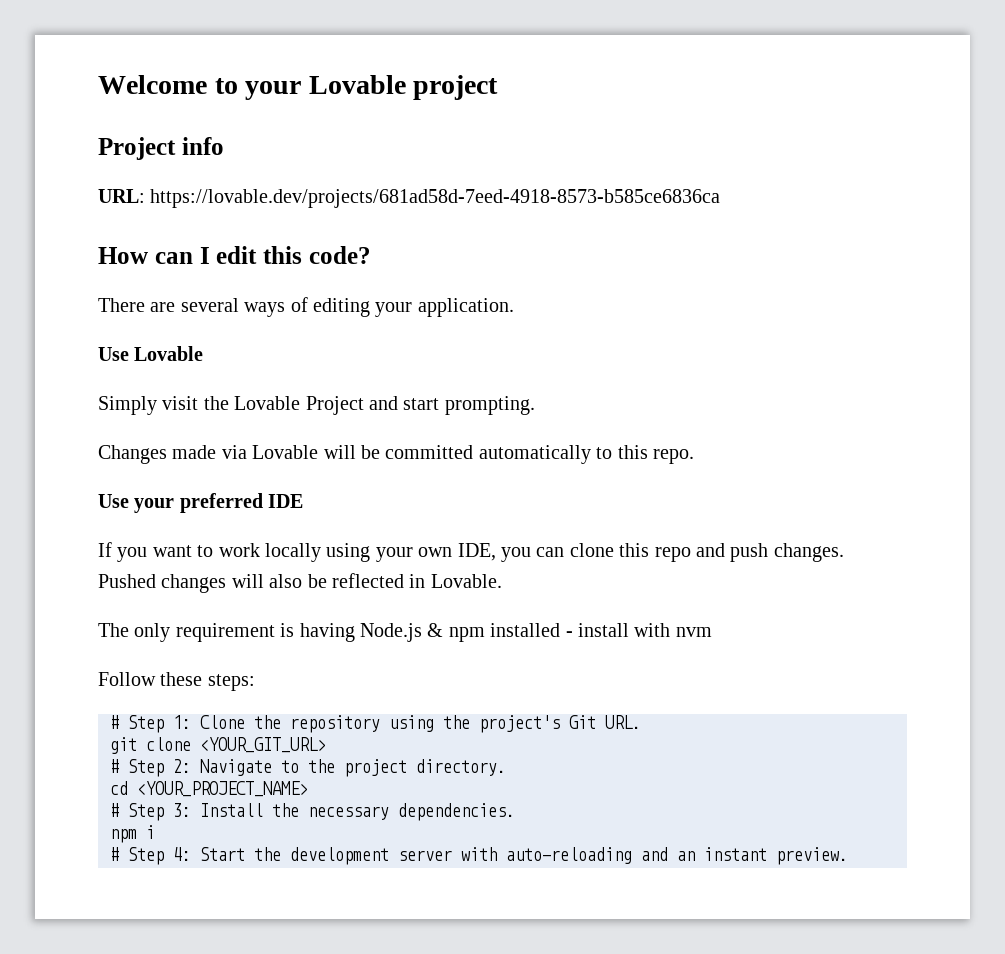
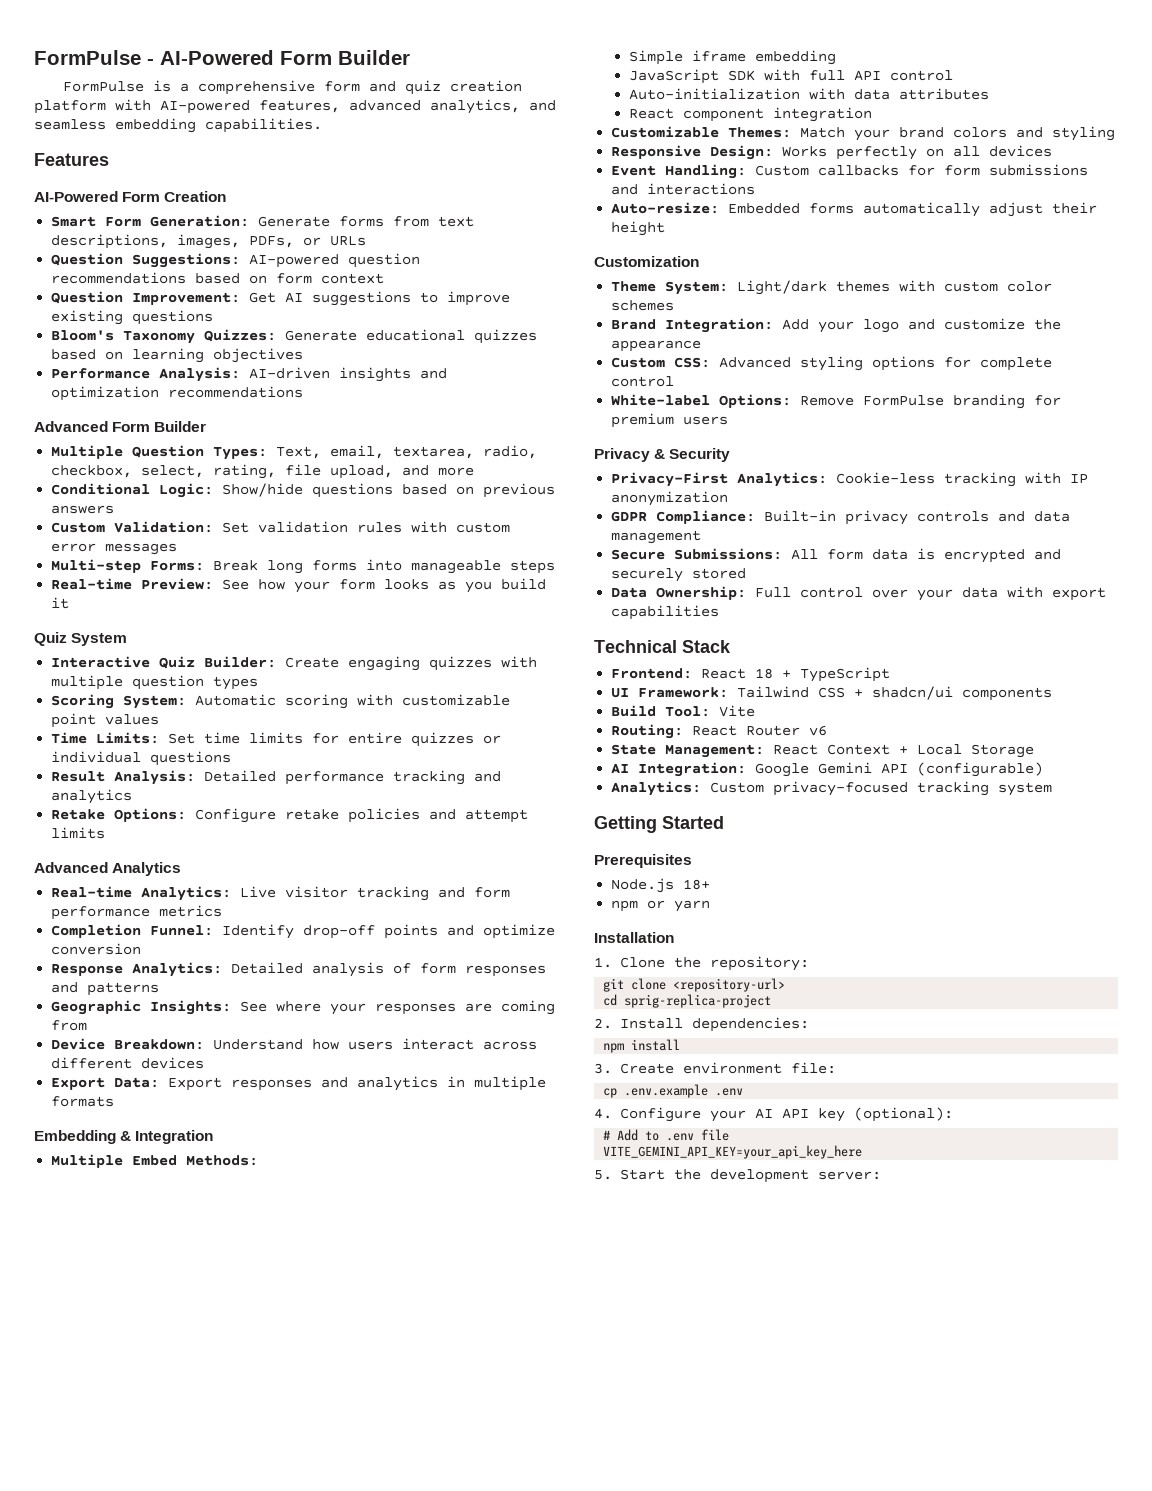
- Welcome to your Lovable project
- Project info
- URL: https://lovable.dev/projects/681ad58d-7eed-4918-8573-b585ce6836ca
- How can I edit this code?
- There are several ways of editing your application.
- Use Lovable
- Simply visit the Lovable Project and start prompting.
- Changes made via Lovable will be committed automatically to this repo.
- Use your preferred IDE
- If you want to work locally using your own IDE, you can clone this repo and push changes. Pushed changes will also be reflected in Lovable.
- The only requirement is having Node.js & npm installed - install with nvm
- Follow these steps:
- # Step 1: Clone the repository using the project's Git URL.
- git clone <YOUR_GIT_URL>
- # Step 2: Navigate to the project directory.
- cd <YOUR_PROJECT_NAME>
- # Step 3: Install the necessary dependencies.
- npm i
- # Step 4: Start the development server with auto-reloading and an instant preview.
+ FormPulse - AI-Powered Form Builder
+ FormPulse is a comprehensive form and quiz creation platform with AI-powered features, advanced analytics, and seamless embedding capabilities.
+ Features
+ AI-Powered Form Creation
+ Smart Form Generation: Generate forms from text descriptions, images, PDFs, or URLs
+ Question Suggestions: AI-powered question recommendations based on form context
+ Question Improvement: Get AI suggestions to improve existing questions
+ Bloom's Taxonomy Quizzes: Generate educational quizzes based on learning objectives
+ Performance Analysis: AI-driven insights and optimization recommendations
+ Advanced Form Builder
+ Multiple Question Types: Text, email, textarea, radio, checkbox, select, rating, file upload, and more
+ Conditional Logic: Show/hide questions based on previous answers
+ Custom Validation: Set validation rules with custom error messages
+ Multi-step Forms: Break long forms into manageable steps
+ Real-time Preview: See how your form looks as you build it
+ Quiz System
+ Interactive Quiz Builder: Create engaging quizzes with multiple question types
+ Scoring System: Automatic scoring with customizable point values
+ Time Limits: Set time limits for entire quizzes or individual questions
+ Result Analysis: Detailed performance tracking and analytics
+ Retake Options: Configure retake policies and attempt limits
+ Advanced Analytics
+ Real-time Analytics: Live visitor tracking and form performance metrics
+ Completion Funnel: Identify drop-off points and optimize conversion
+ Response Analytics: Detailed analysis of form responses and patterns
+ Geographic Insights: See where your responses are coming from
+ Device Breakdown: Understand how users interact across different devices
+ Export Data: Export responses and analytics in multiple formats
+ Embedding & Integration
+ Multiple Embed Methods:
+ Simple iframe embedding
+ JavaScript SDK with full API control
+ Auto-initialization with data attributes
+ React component integration
+ Customizable Themes: Match your brand colors and styling
+ Responsive Design: Works perfectly on all devices
+ Event Handling: Custom callbacks for form submissions and interactions
+ Auto-resize: Embedded forms automatically adjust their height
+ Customization
+ Theme System: Light/dark themes with custom color schemes
+ Brand Integration: Add your logo and customize the appearance
+ Custom CSS: Advanced styling options for complete control
+ White-label Options: Remove FormPulse branding for premium users
+ Privacy & Security
+ Privacy-First Analytics: Cookie-less tracking with IP anonymization
+ GDPR Compliance: Built-in privacy controls and data management
+ Secure Submissions: All form data is encrypted and securely stored
+ Data Ownership: Full control over your data with export capabilities
+ Technical Stack
+ Frontend: React 18 + TypeScript
+ UI Framework: Tailwind CSS + shadcn/ui components
+ Build Tool: Vite
+ Routing: React Router v6
+ State Management: React Context + Local Storage
+ AI Integration: Google Gemini API (configurable)
+ Analytics: Custom privacy-focused tracking system
+ Getting Started
+ Prerequisites
+ Node.js 18+
+ npm or yarn
+ Installation
+ 1. Clone the repository:
+ git clone <repository-url>
+ cd sprig-replica-project
+ 2. Install dependencies:
+ npm install
+ 3. Create environment file:
+ cp .env.example .env
+ 4. Configure your AI API key (optional):
+ # Add to .env file
+ VITE_GEMINI_API_KEY=your_api_key_here
+ 5. Start the development server:

